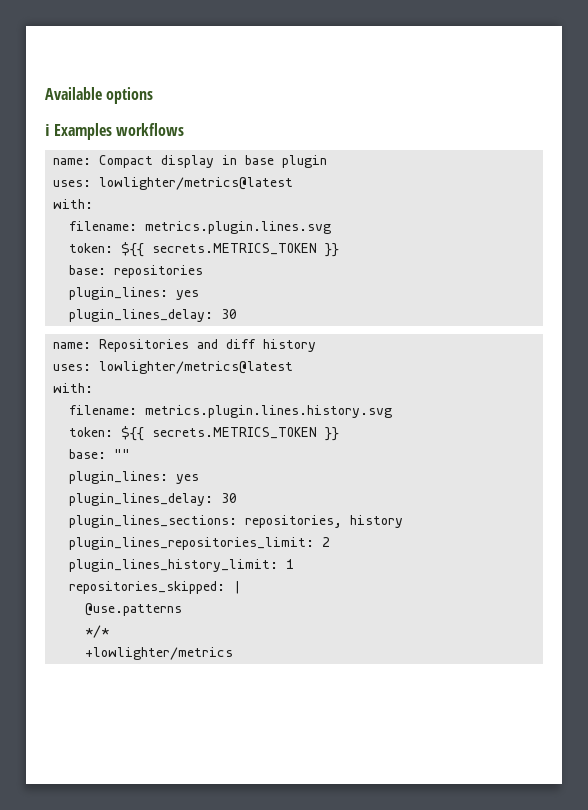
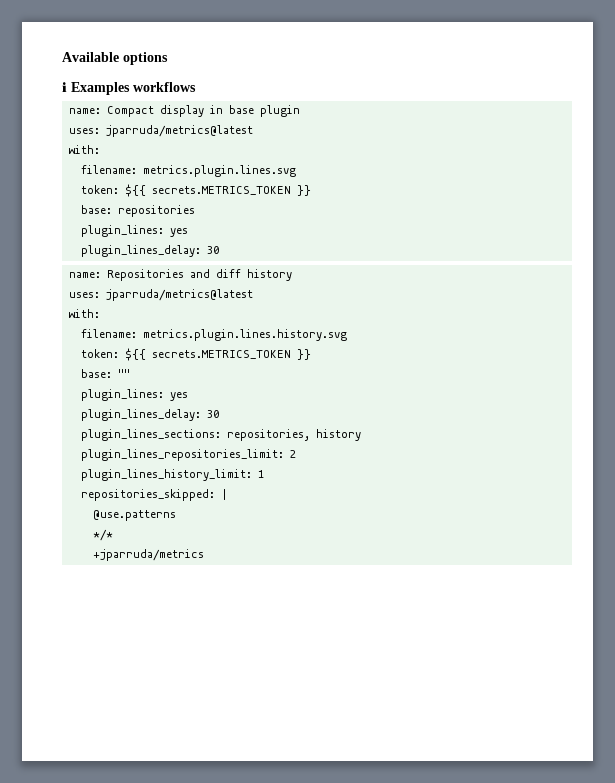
  name: Compact display in base plugin
- uses: lowlighter/metrics@latest
+ uses: jparruda/metrics@latest
  name: Repositories and diff history
- uses: lowlighter/metrics@latest
+ uses: jparruda/metrics@latest
- +lowlighter/metrics
+ +jparruda/metrics

